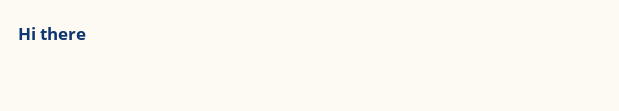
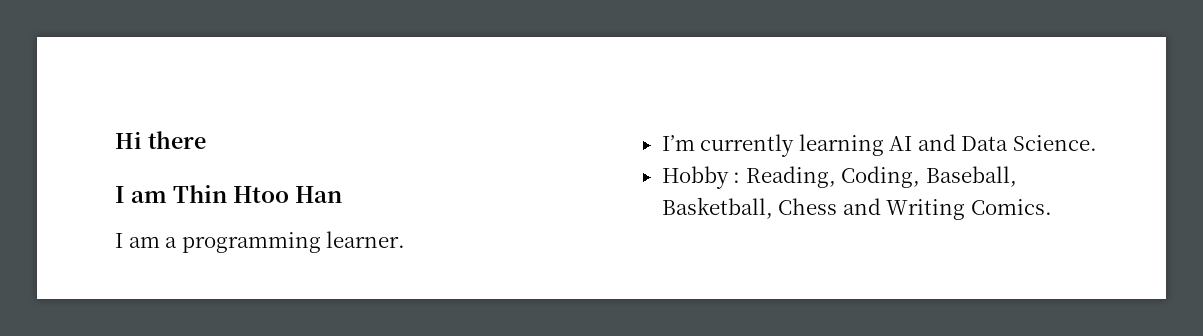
+ I am Thin Htoo Han
+ I am a programming learner.
+ I’m currently learning AI and Data Science.
+ Hobby : Reading, Coding, Baseball, Basketball, Chess and Writing Comics.

